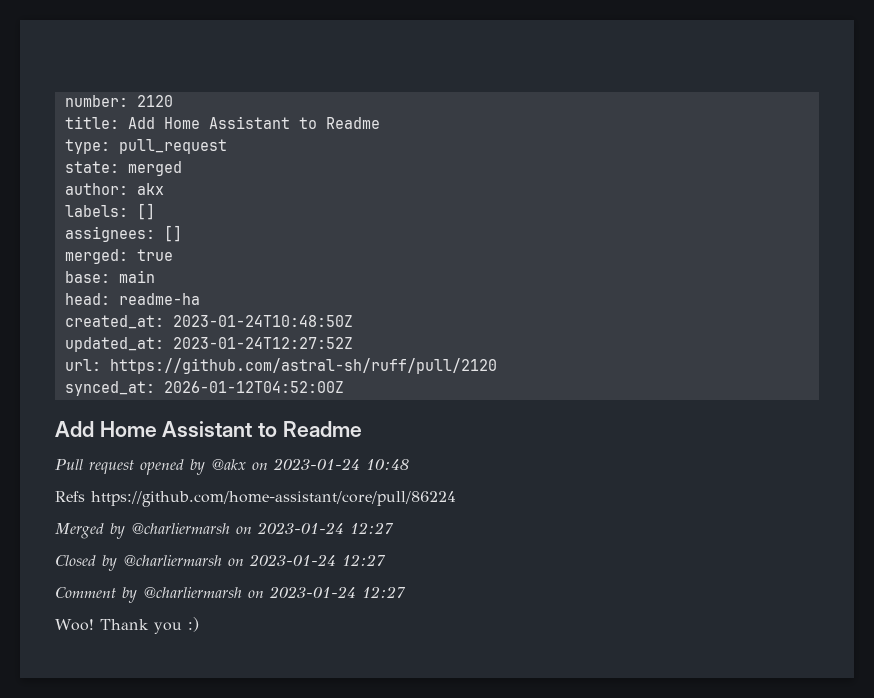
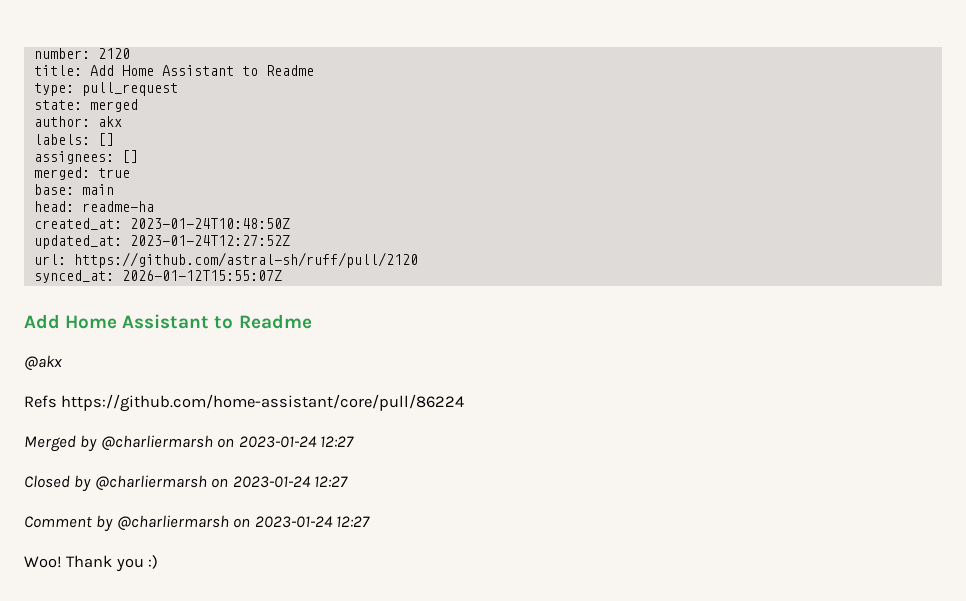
- synced_at: 2026-01-12T04:52:00Z
+ synced_at: 2026-01-12T15:55:07Z
  Add Home Assistant to Readme
- Pull request opened by @akx on 2023-01-24 10:48
+ @akx

